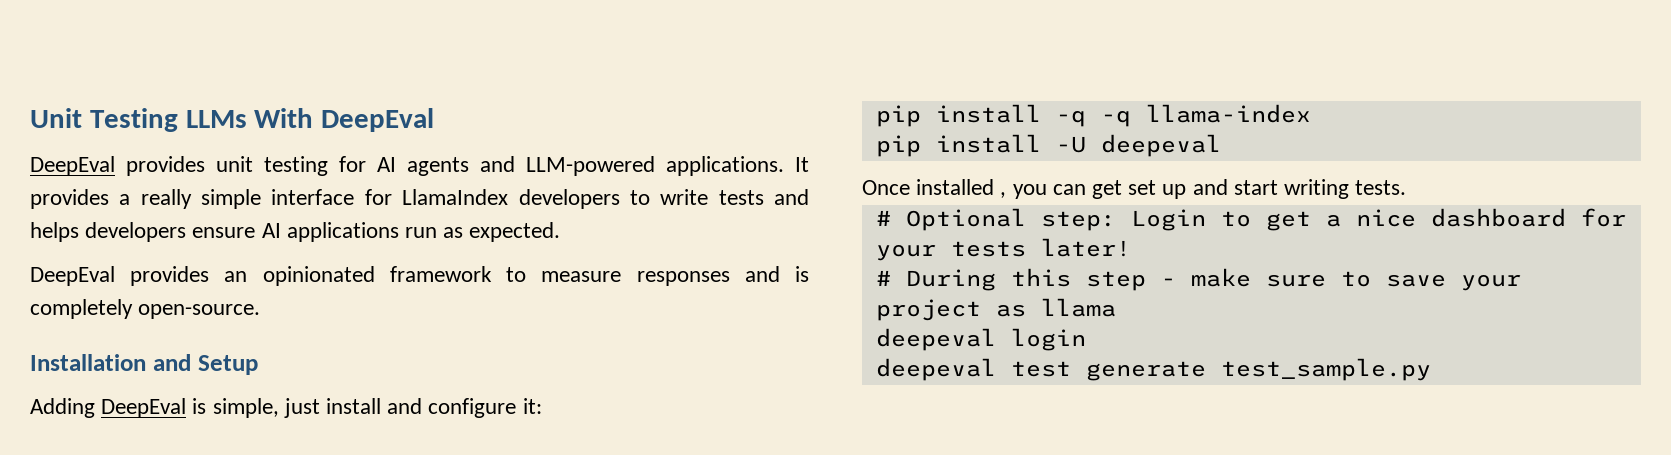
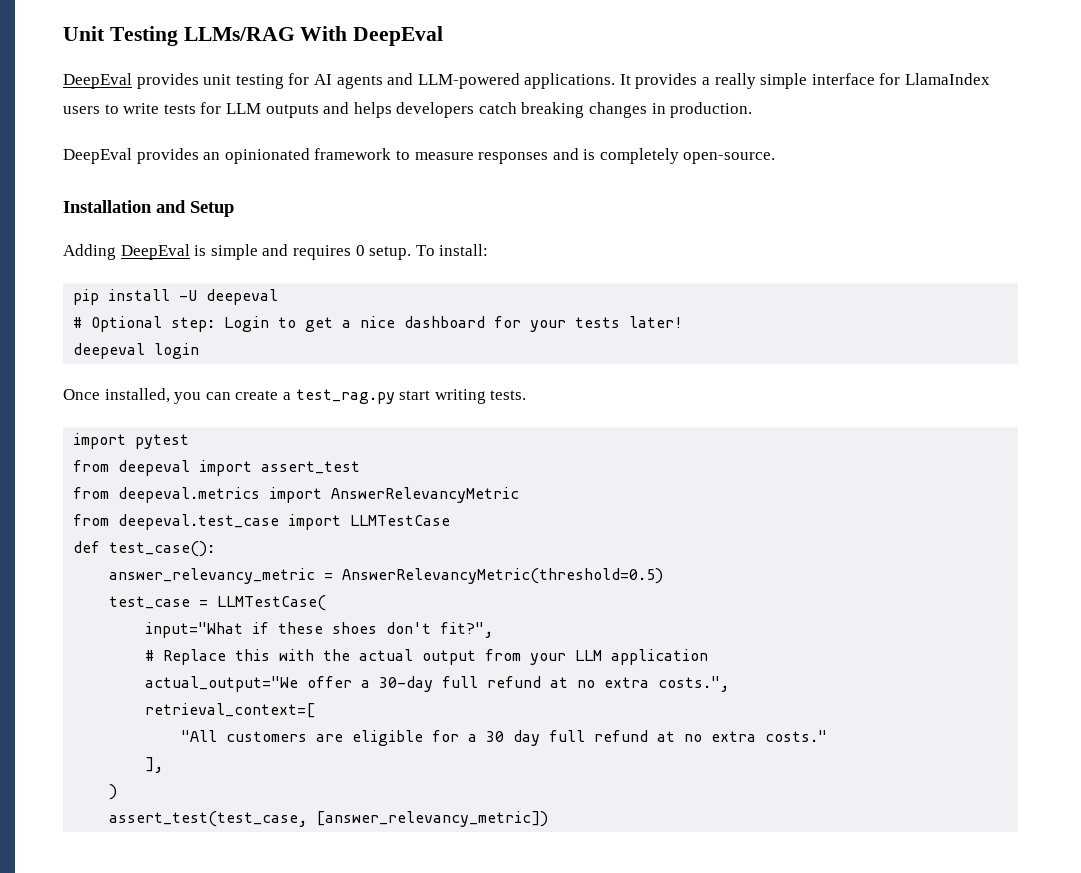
- Unit Testing LLMs With DeepEval
+ Unit Testing LLMs/RAG With DeepEval
- It provides a really simple interface for LlamaIndex developers to write tests and helps developers ensure AI applications run as expected.
+ It provides a really simple interface for LlamaIndex users to write tests for LLM outputs and helps developers catch breaking changes in production.
- Adding DeepEval is simple, just install and configure it:
- pip install -q -q llama-index
+ Adding DeepEval is simple and requires 0 setup. To install:
  pip install -U deepeval
- Once installed , you can get set up and start writing tests.
- # During this step - make sure to save your project as llama
  deepeval login
- deepeval test generate test_sample.py
+ Once installed, you can create a test_rag.py start writing tests.
+ import pytest
+ from deepeval import assert_test
+ from deepeval.metrics import AnswerRelevancyMetric
+ from deepeval.test_case import LLMTestCase
+ def test_case():
+ answer_relevancy_metric = AnswerRelevancyMetric(threshold=0.5)
+ test_case = LLMTestCase(
+ input="What if these shoes don't fit?",
+ # Replace this with the actual output from your LLM application
+ actual_output="We offer a 30-day full refund at no extra costs.",
+ retrieval_context=[
+ "All customers are eligible for a 30 day full refund at no extra costs."
+ ],
+ )
+ assert_test(test_case, [answer_relevancy_metric])

